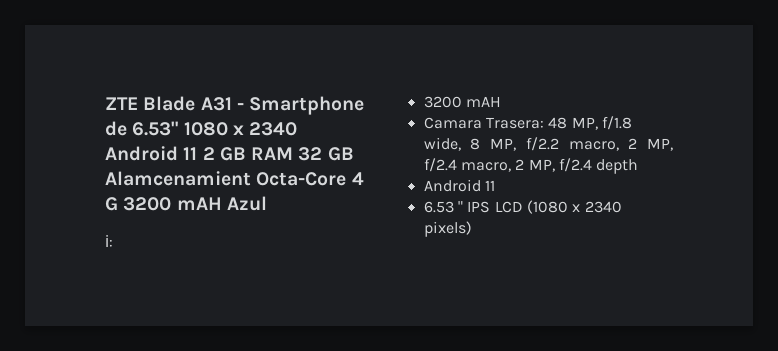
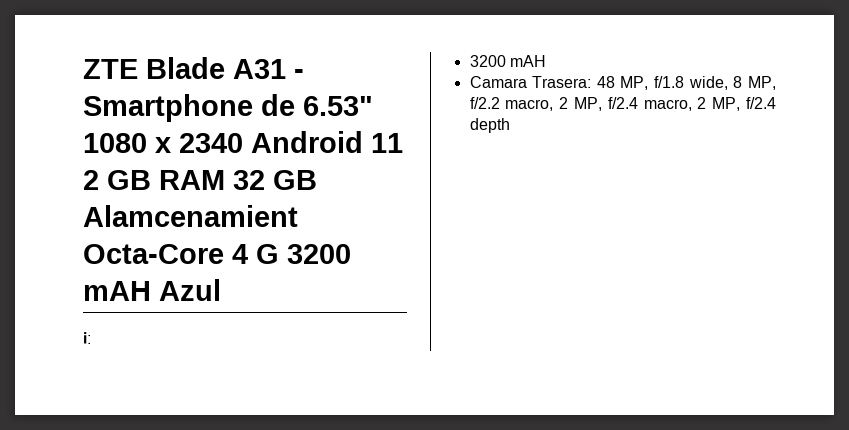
  Camara Trasera: 48 MP, f/1.8 wide, 8 MP, f/2.2 macro, 2 MP, f/2.4 macro, 2 MP, f/2.4 depth
- Android 11
- 6.53 " IPS LCD (1080 x 2340 pixels)

